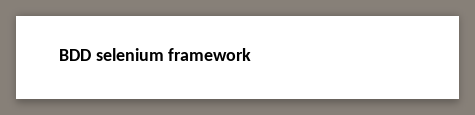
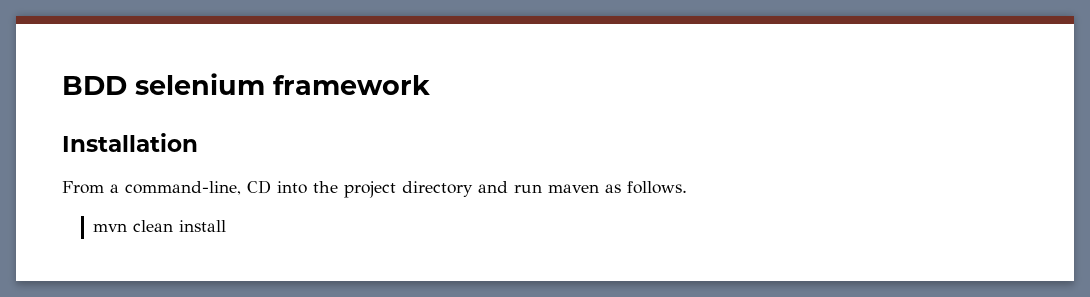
+ Installation
+ From a command-line, CD into the project directory and run maven as follows.
+ mvn clean install

